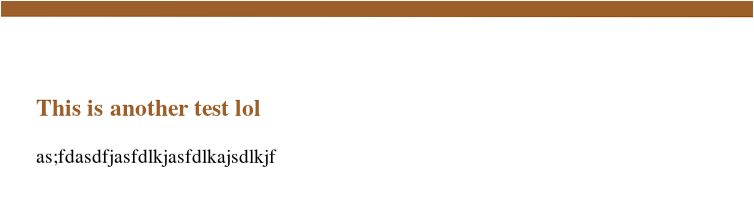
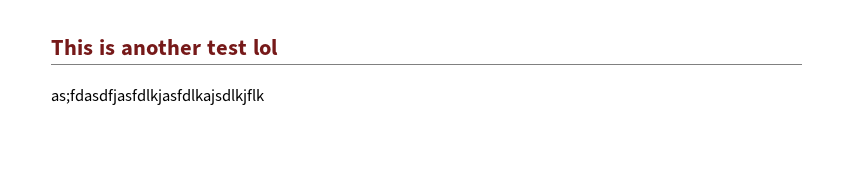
- as;fdasdfjasfdlkjasfdlkajsdlkjf
+ as;fdasdfjasfdlkjasfdlkajsdlkjflk

